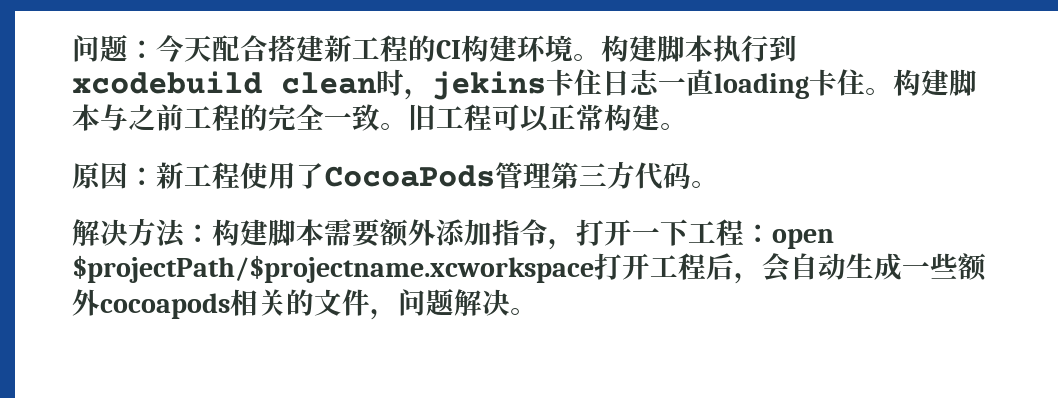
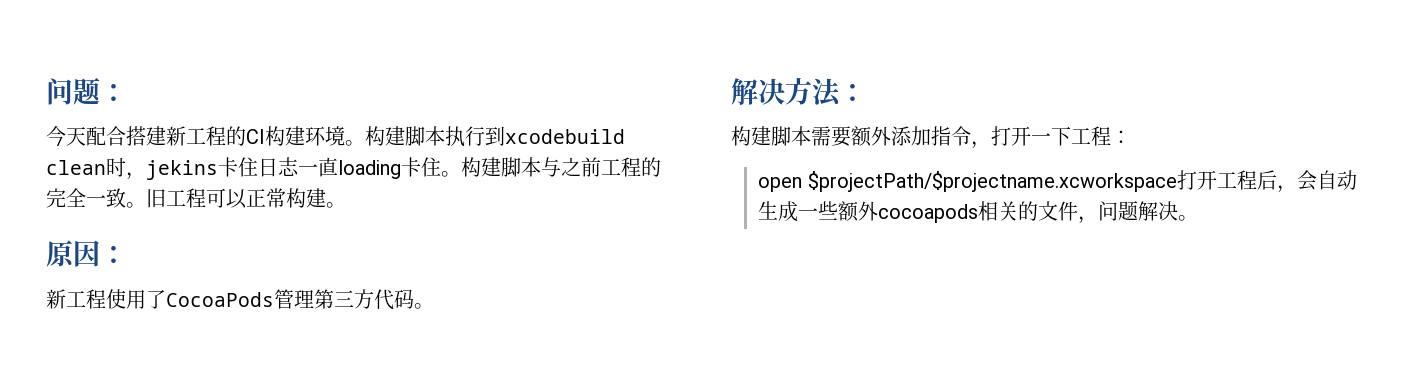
- 问题：今天配合搭建新工程的CI构建环境。
+ 问题：
+ 今天配合搭建新工程的CI构建环境。
- 原因：新工程使用了CocoaPods管理第三方代码。
+ 原因：
+ 新工程使用了CocoaPods管理第三方代码。
- 解决方法：构建脚本需要额外添加指令，打开一下工程：open $projectPath/$projectname.xcworkspace打开工程后，会自动生成一些额外cocoapods相关的文件，问题解决。
+ 解决方法：
+ 构建脚本需要额外添加指令，打开一下工程：
+ open $projectPath/$projectname.xcworkspace打开工程后，会自动生成一些额外cocoapods相关的文件，问题解决。

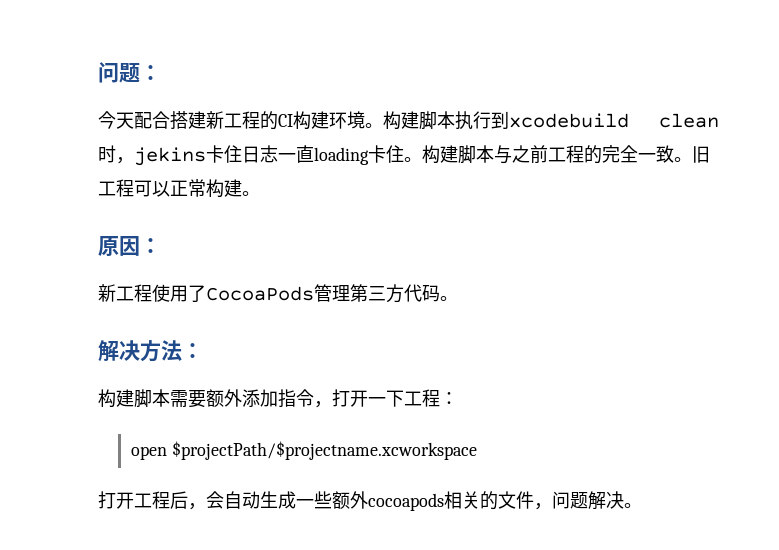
- open $projectPath/$projectname.xcworkspace打开工程后，会自动生成一些额外cocoapods相关的文件，问题解决。
+ open $projectPath/$projectname.xcworkspace
+ 打开工程后，会自动生成一些额外cocoapods相关的文件，问题解决。

